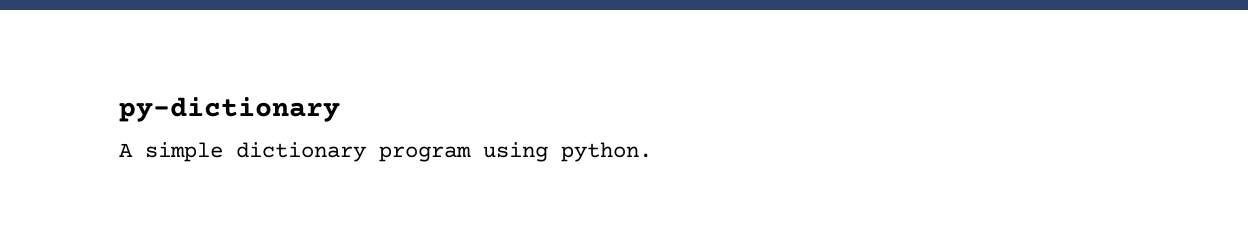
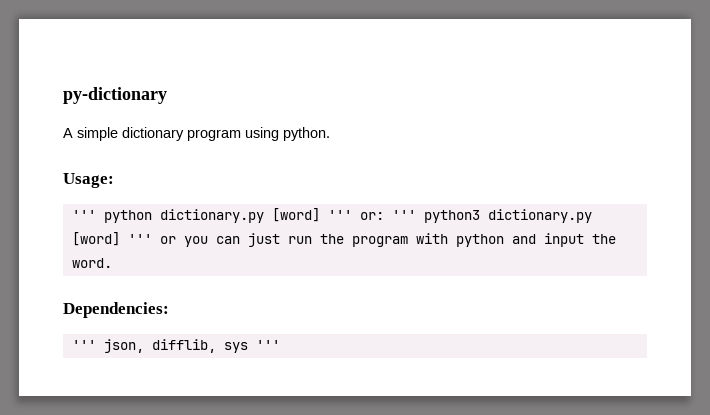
+ Usage:
+ ''' python dictionary.py [word] ''' or: ''' python3 dictionary.py [word] ''' or you can just run the program with python and input the word.
+ Dependencies:
+ ''' json, difflib, sys '''

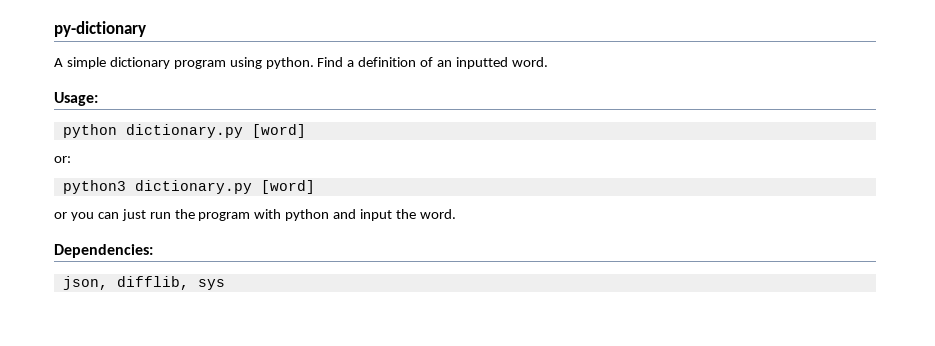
+ Find a definition of an inputted word.
- ''' python dictionary.py [word] ''' or: ''' python3 dictionary.py [word] ''' or you can just run the program with python and input the word.
+ python dictionary.py [word]
+ or:
+ python3 dictionary.py [word]
+ or you can just run the program with python and input the word.
- ''' json, difflib, sys '''
+ json, difflib, sys

